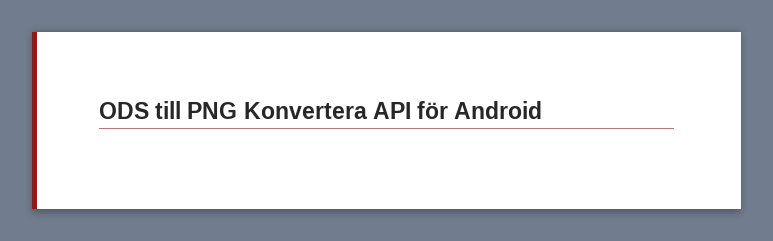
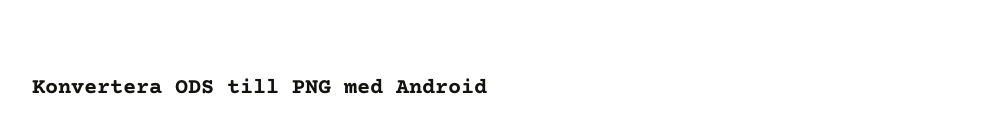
- ODS till PNG Konvertera API för Android
+ Konvertera ODS till PNG med Android

